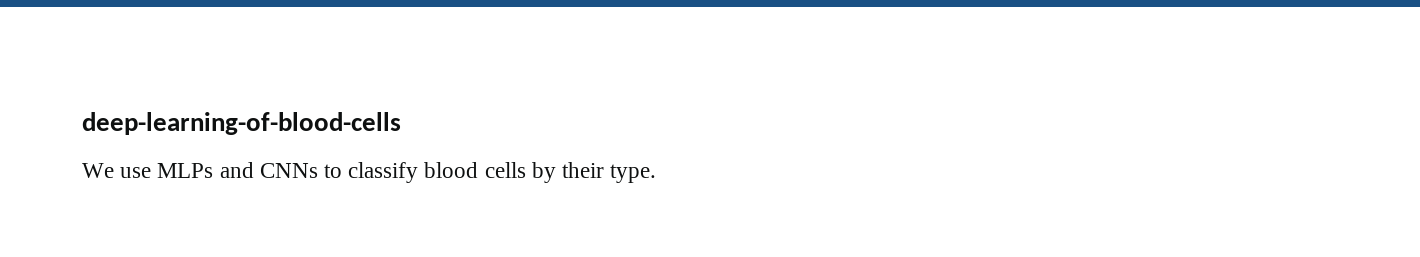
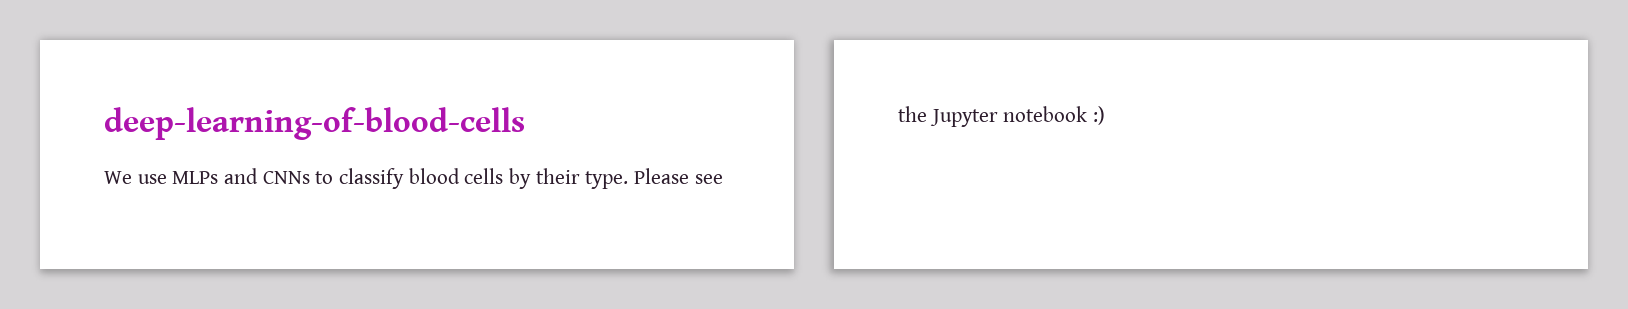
+ Please see the Jupyter notebook :)

